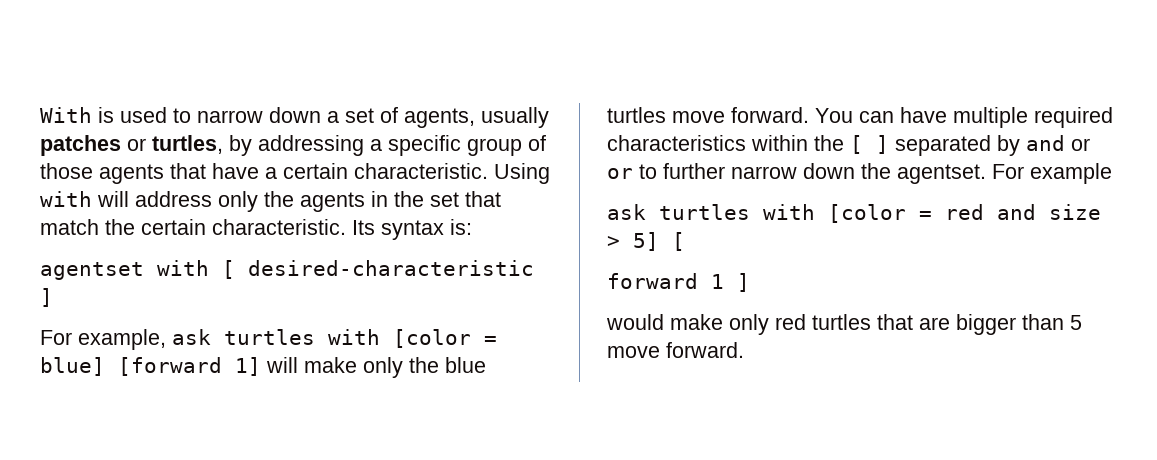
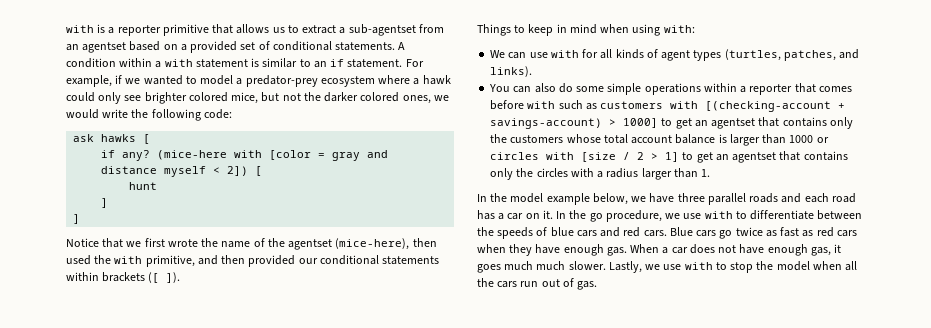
- With is used to narrow down a set of agents, usually patches or turtles, by addressing a specific group of those agents that have a certain characteristic. Using with will address only the agents in the set that match the certain characteristic. Its syntax is:
- agentset with [ desired-characteristic ]
- For example, ask turtles with [color = blue] [forward 1] will make only the blue turtles move forward. You can have multiple required characteristics within the [ ] separated by and or or to further narrow down the agentset. For example
- ask turtles with [color = red and size > 5] [
- forward 1 ]
- would make only red turtles that are bigger than 5 move forward.
+ with is a reporter primitive that allows us to extract a sub-agentset from an agentset based on a provided set of conditional statements. A condition within a with statement is similar to an if statement. For example, if we wanted to model a predator-prey ecosystem where a hawk could only see brighter colored mice, but not the darker colored ones, we would write the following code:
+ ask hawks [
+ if any? (mice-here with [color = gray and distance myself < 2]) [
+ hunt
+ ]
+ ]
+ Notice that we first wrote the name of the agentset (mice-here), then used the with primitive, and then provided our conditional statements within brackets ([ ]).
+ Things to keep in mind when using with:
+ We can use with for all kinds of agent types (turtles, patches, and links).
+ You can also do some simple operations within a reporter that comes before with such as customers with [(checking-account + savings-account) > 1000] to get an agentset that contains only the customers whose total account balance is larger than 1000 or circles with [size / 2 > 1] to get an agentset that contains only the circles with a radius larger than 1.
+ In the model example below, we have three parallel roads and each road has a car on it. In the go procedure, we use with to differentiate between the speeds of blue cars and red cars. Blue cars go twice as fast as red cars when they have enough gas. When a car does not have enough gas, it goes much much slower. Lastly, we use with to stop the model when all the cars run out of gas.

